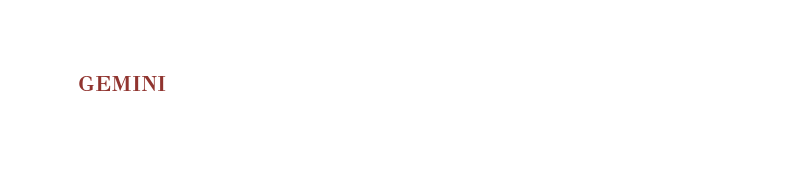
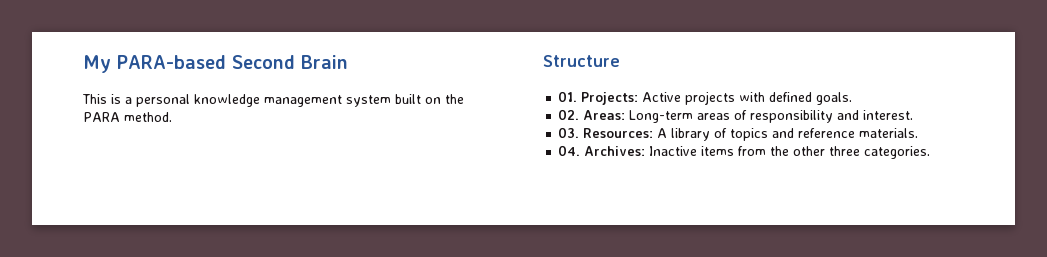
- GEMINI
+ My PARA-based Second Brain
+ This is a personal knowledge management system built on the PARA method.
+ Structure
+ 01. Projects: Active projects with defined goals.
+ 02. Areas: Long-term areas of responsibility and interest.
+ 03. Resources: A library of topics and reference materials.
+ 04. Archives: Inactive items from the other three categories.

